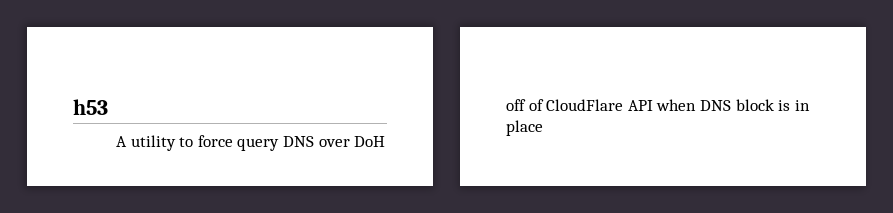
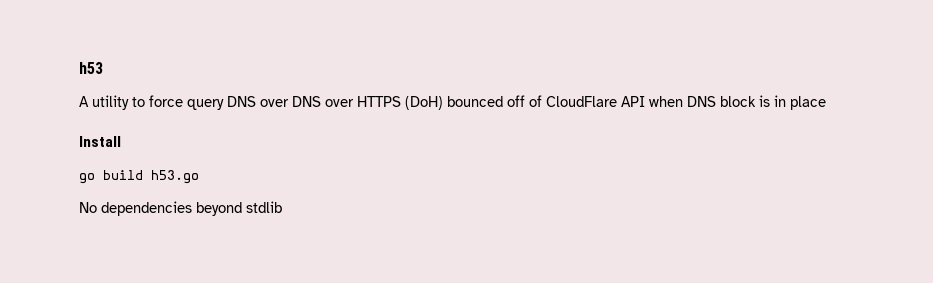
- A utility to force query DNS over DoH off of CloudFlare API when DNS block is in place
+ A utility to force query DNS over DNS over HTTPS (DoH) bounced off of CloudFlare API when DNS block is in place
+ Install
+ go build h53.go
+ No dependencies beyond stdlib

